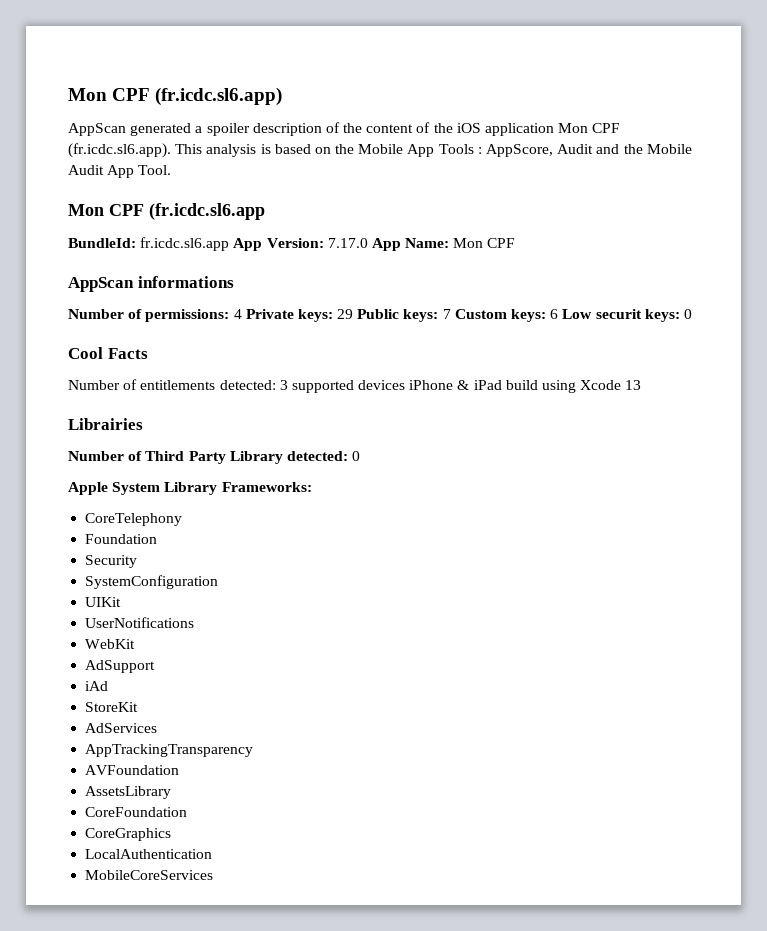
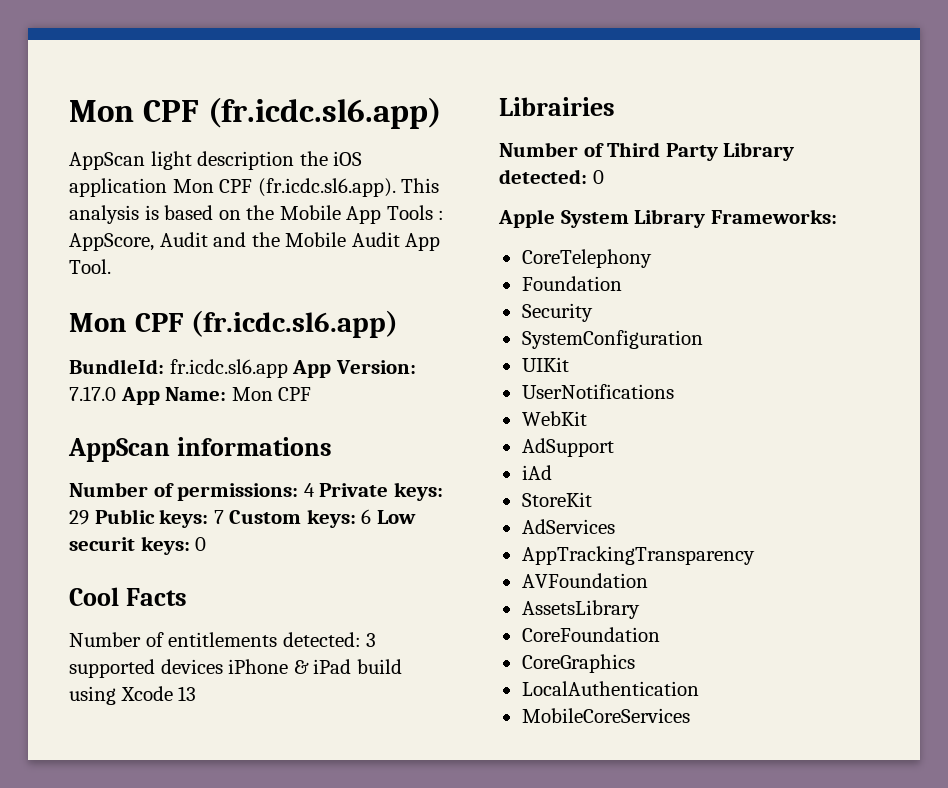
- AppScan generated a spoiler description of the content of the iOS application Mon CPF (fr.icdc.sl6.app). This analysis is based on the Mobile App Tools : AppScore, Audit and the Mobile Audit App Tool.
- Mon CPF (fr.icdc.sl6.app
+ AppScan light description the iOS application Mon CPF (fr.icdc.sl6.app). This analysis is based on the Mobile App Tools : AppScore, Audit and the Mobile Audit App Tool.
+ Mon CPF (fr.icdc.sl6.app)

